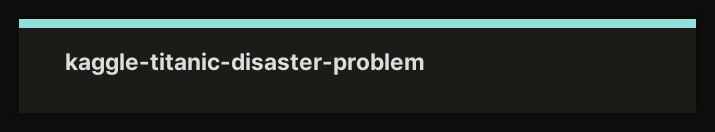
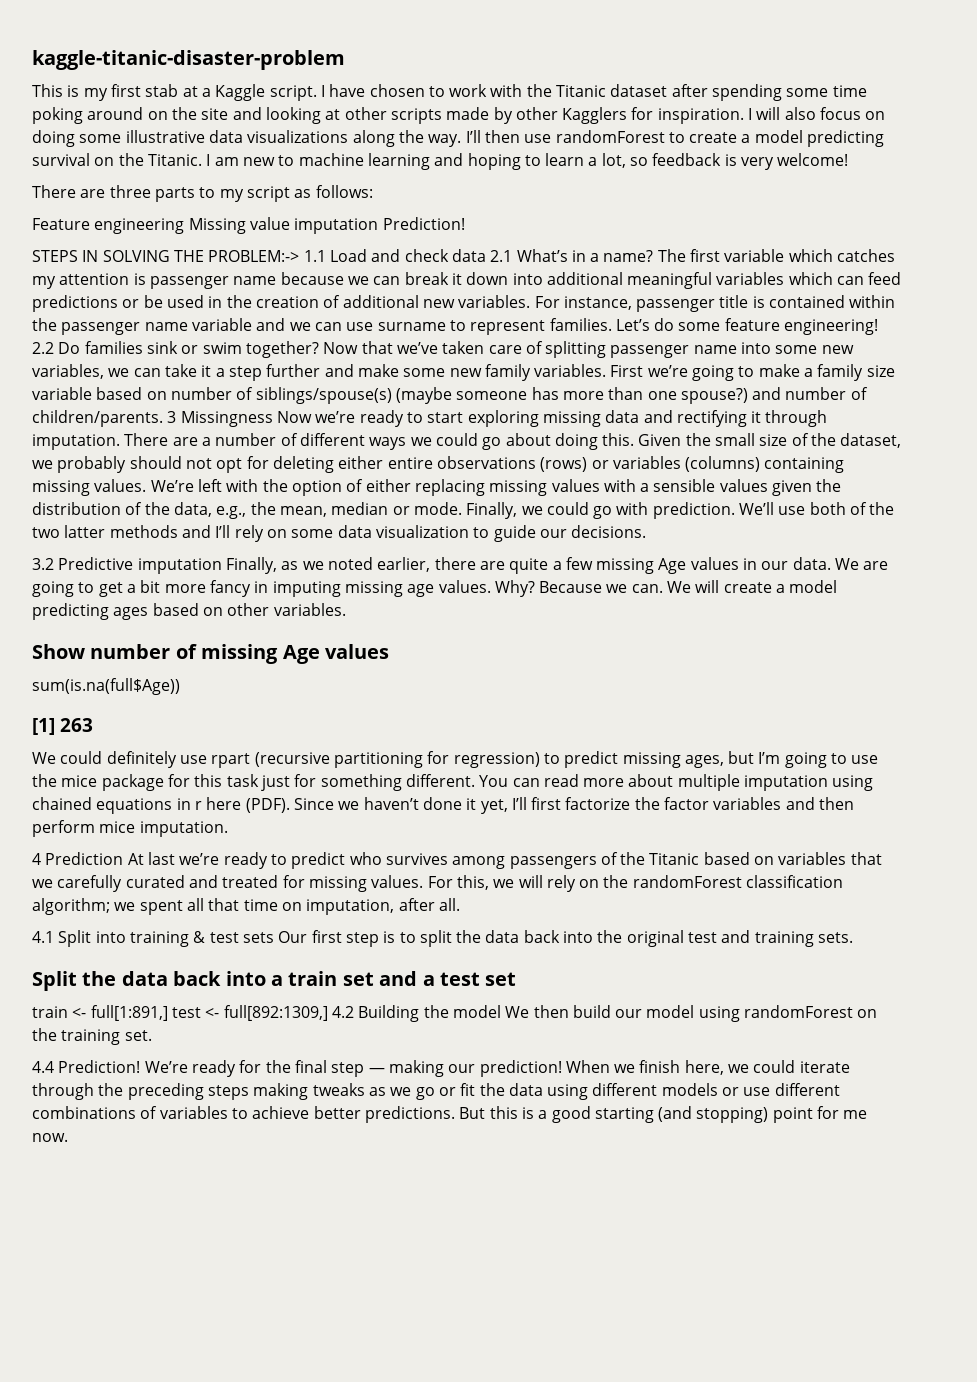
+ This is my first stab at a Kaggle script. I have chosen to work with the Titanic dataset after spending some time poking around on the site and looking at other scripts made by other Kagglers for inspiration. I will also focus on doing some illustrative data visualizations along the way. I’ll then use randomForest to create a model predicting survival on the Titanic. I am new to machine learning and hoping to learn a lot, so feedback is very welcome!
+ There are three parts to my script as follows:
+ Feature engineering Missing value imputation Prediction!
+ STEPS IN SOLVING THE PROBLEM:-> 1.1 Load and check data 2.1 What’s in a name? The first variable which catches my attention is passenger name because we can break it down into additional meaningful variables which can feed predictions or be used in the creation of additional new variables. For instance, passenger title is contained within the passenger name variable and we can use surname to represent families. Let’s do some feature engineering! 2.2 Do families sink or swim together? Now that we’ve taken care of splitting passenger name into some new variables, we can take it a step further and make some new family variables. First we’re going to make a family size variable based on number of siblings/spouse(s) (maybe someone has more than one spouse?) and number of children/parents. 3 Missingness Now we’re ready to start exploring missing data and rectifying it through imputation. There are a number of different ways we could go about doing this. Given the small size of the dataset, we probably should not opt for deleting either entire observations (rows) or variables (columns) containing missing values. We’re left with the option of either replacing missing values with a sensible values given the distribution of the data, e.g., the mean, median or mode. Finally, we could go with prediction. We’ll use both of the two latter methods and I’ll rely on some data visualization to guide our decisions.
+ 3.2 Predictive imputation Finally, as we noted earlier, there are quite a few missing Age values in our data. We are going to get a bit more fancy in imputing missing age values. Why? Because we can. We will create a model predicting ages based on other variables.
+ Show number of missing Age values
+ sum(is.na(full$Age))
+ [1] 263
+ We could definitely use rpart (recursive partitioning for regression) to predict missing ages, but I’m going to use the mice package for this task just for something different. You can read more about multiple imputation using chained equations in r here (PDF). Since we haven’t done it yet, I’ll first factorize the factor variables and then perform mice imputation.
+ 4 Prediction At last we’re ready to predict who survives among passengers of the Titanic based on variables that we carefully curated and treated for missing values. For this, we will rely on the randomForest classification algorithm; we spent all that time on imputation, after all.
+ 4.1 Split into training & test sets Our first step is to split the data back into the original test and training sets.
+ Split the data back into a train set and a test set
+ train <- full[1:891,] test <- full[892:1309,] 4.2 Building the model We then build our model using randomForest on the training set.
+ 4.4 Prediction! We’re ready for the final step — making our prediction! When we finish here, we could iterate through the preceding steps making tweaks as we go or fit the data using different models or use different combinations of variables to achieve better predictions. But this is a good starting (and stopping) point for me now.

